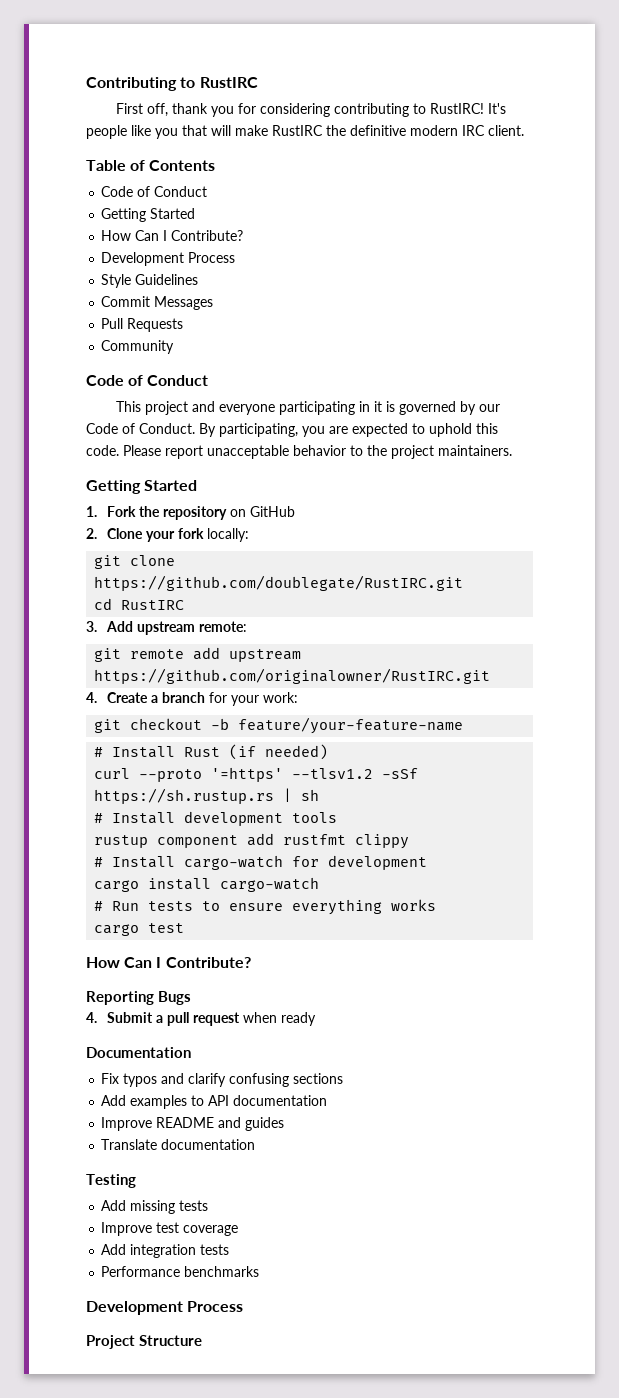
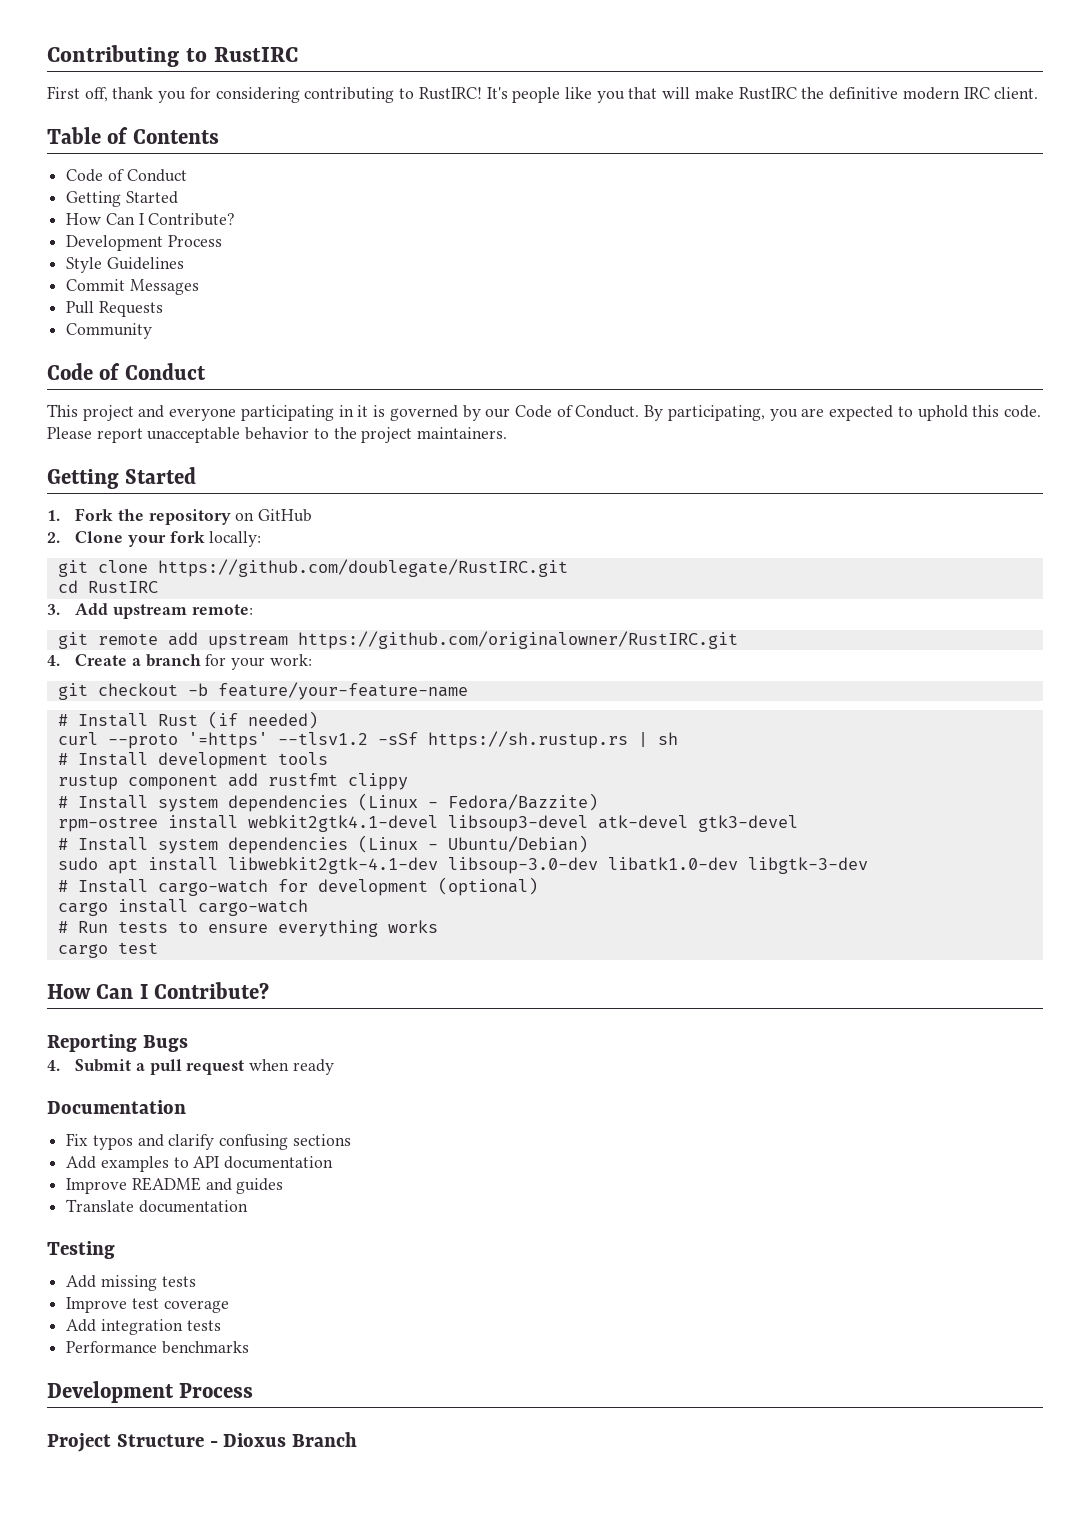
+ # Install system dependencies (Linux - Fedora/Bazzite)
+ rpm-ostree install webkit2gtk4.1-devel libsoup3-devel atk-devel gtk3-devel
+ # Install system dependencies (Linux - Ubuntu/Debian)
+ sudo apt install libwebkit2gtk-4.1-dev libsoup-3.0-dev libatk1.0-dev libgtk-3-dev
- # Install cargo-watch for development
+ # Install cargo-watch for development (optional)
- Project Structure
+ Project Structure - Dioxus Branch

